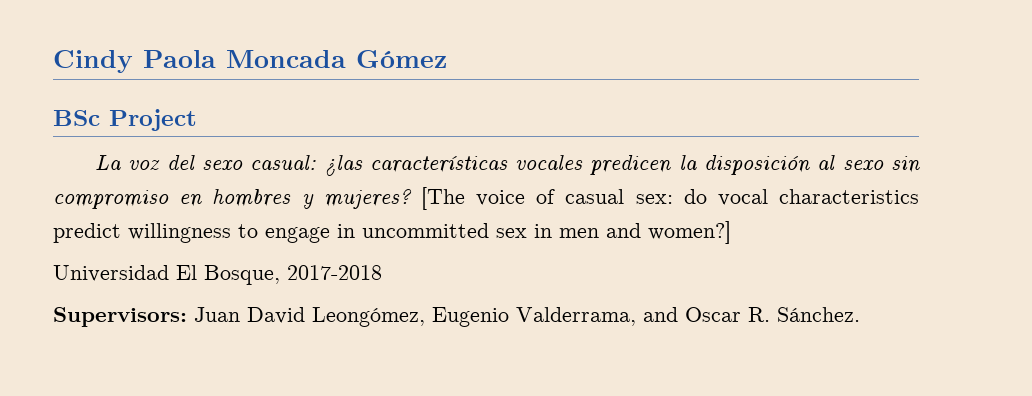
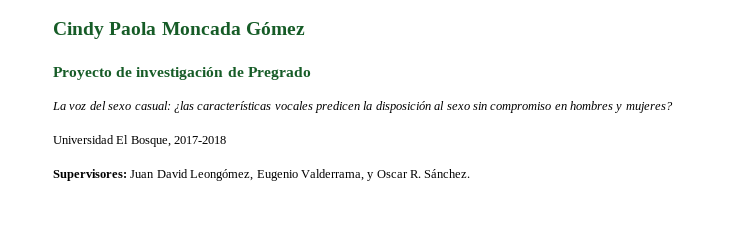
- BSc Project
+ Proyecto de investigación de Pregrado
- [The voice of casual sex: do vocal characteristics predict willingness to engage in uncommitted sex in men and women?]
- Supervisors: Juan David Leongómez, Eugenio Valderrama, and Oscar R. Sánchez.
+ Supervisores: Juan David Leongómez, Eugenio Valderrama, y Oscar R. Sánchez.

